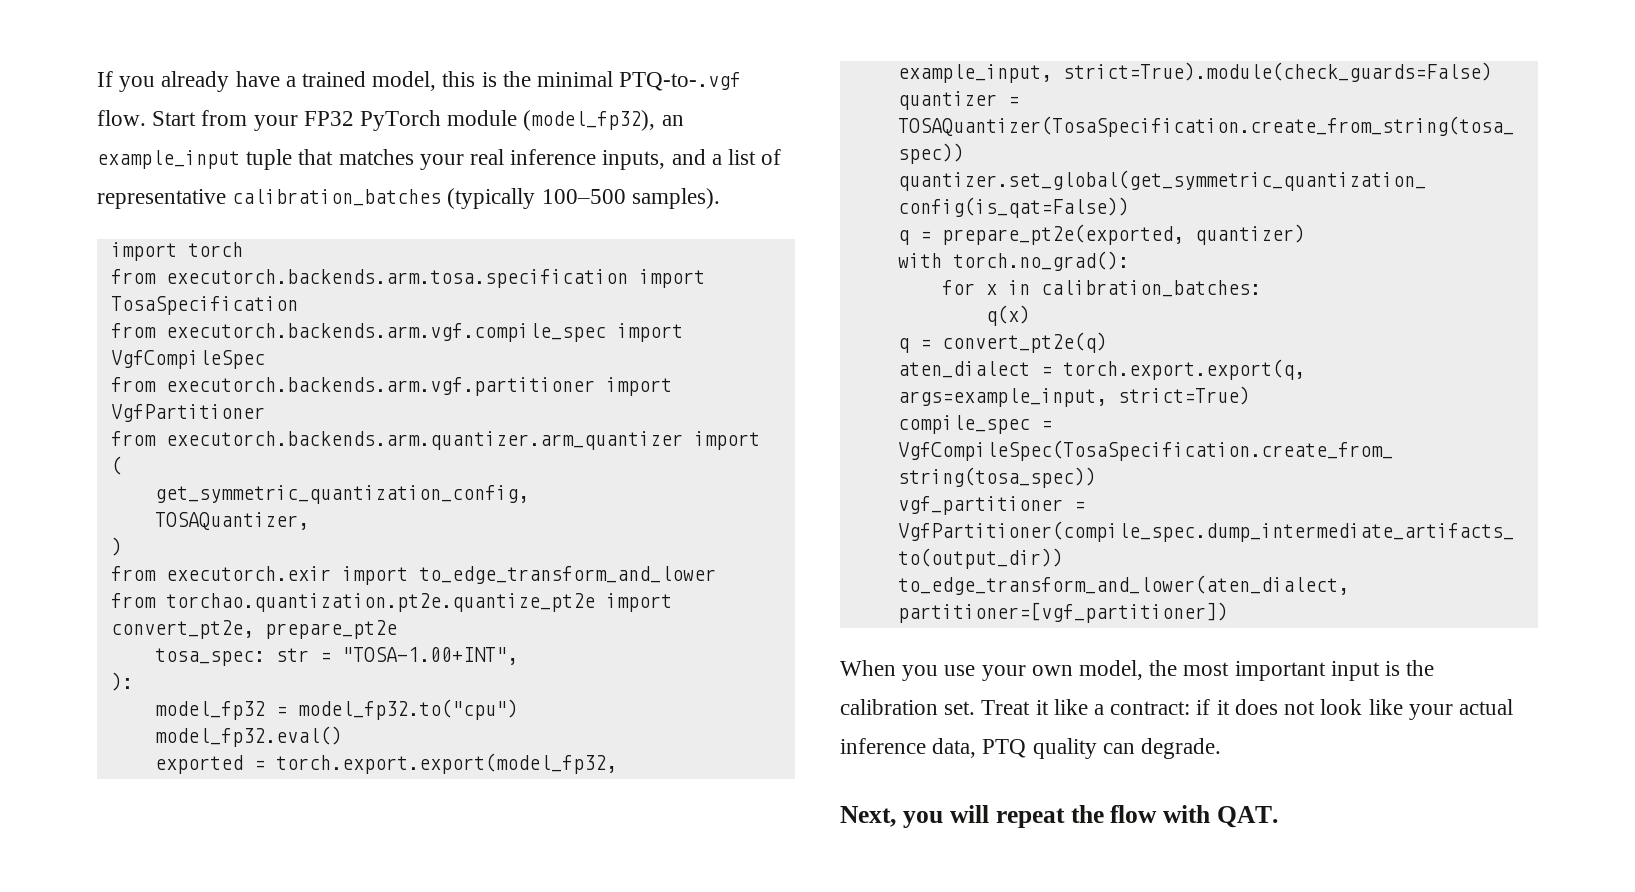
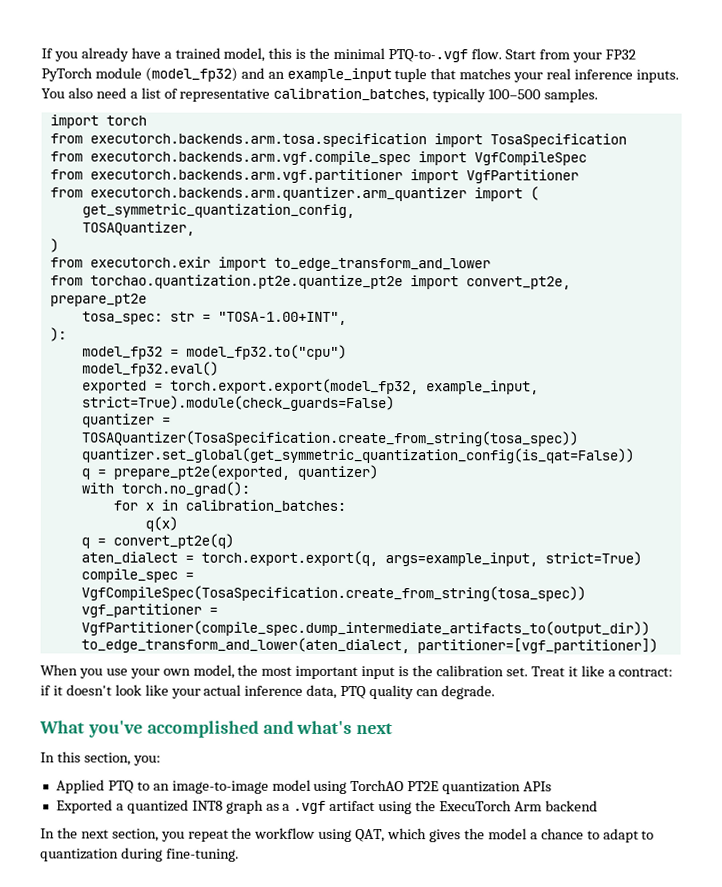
- Start from your FP32 PyTorch module (model_fp32), an example_input tuple that matches your real inference inputs, and a list of representative calibration_batches (typically 100–500 samples).
+ Start from your FP32 PyTorch module (model_fp32) and an example_input tuple that matches your real inference inputs. You also need a list of representative calibration_batches, typically 100–500 samples.
- Treat it like a contract: if it does not look like your actual inference data, PTQ quality can degrade.
+ Treat it like a contract: if it doesn't look like your actual inference data, PTQ quality can degrade.
- Next, you will repeat the flow with QAT.
+ What you've accomplished and what's next
+ In this section, you:
+ Applied PTQ to an image-to-image model using TorchAO PT2E quantization APIs
+ Exported a quantized INT8 graph as a .vgf artifact using the ExecuTorch Arm backend
+ In the next section, you repeat the workflow using QAT, which gives the model a chance to adapt to quantization during fine-tuning.

